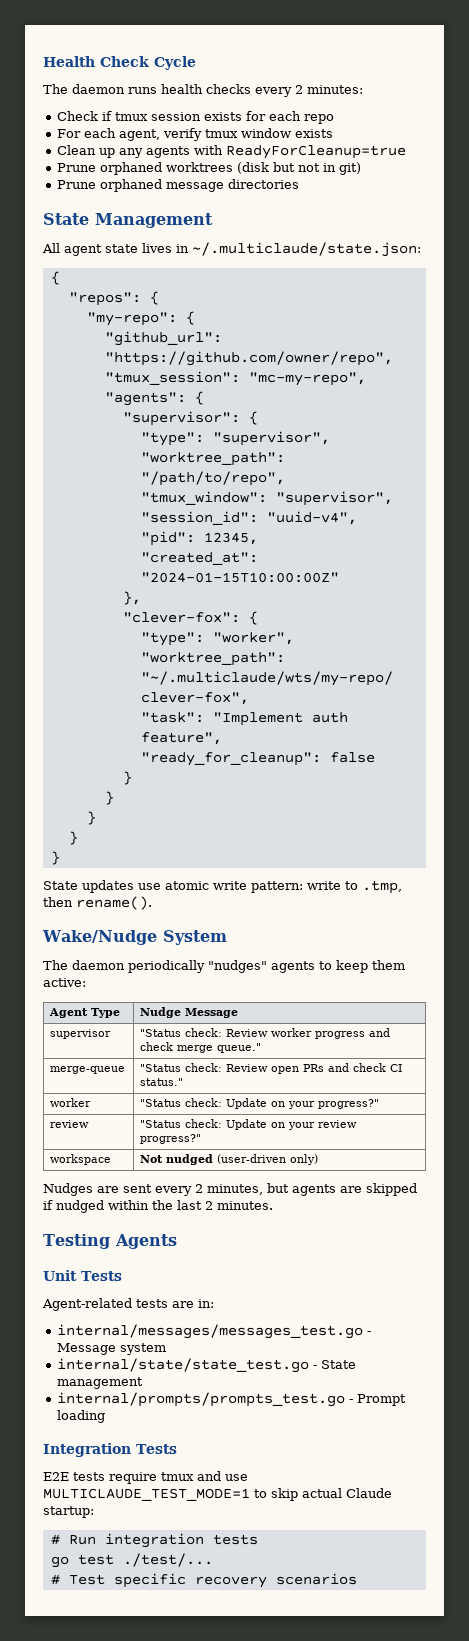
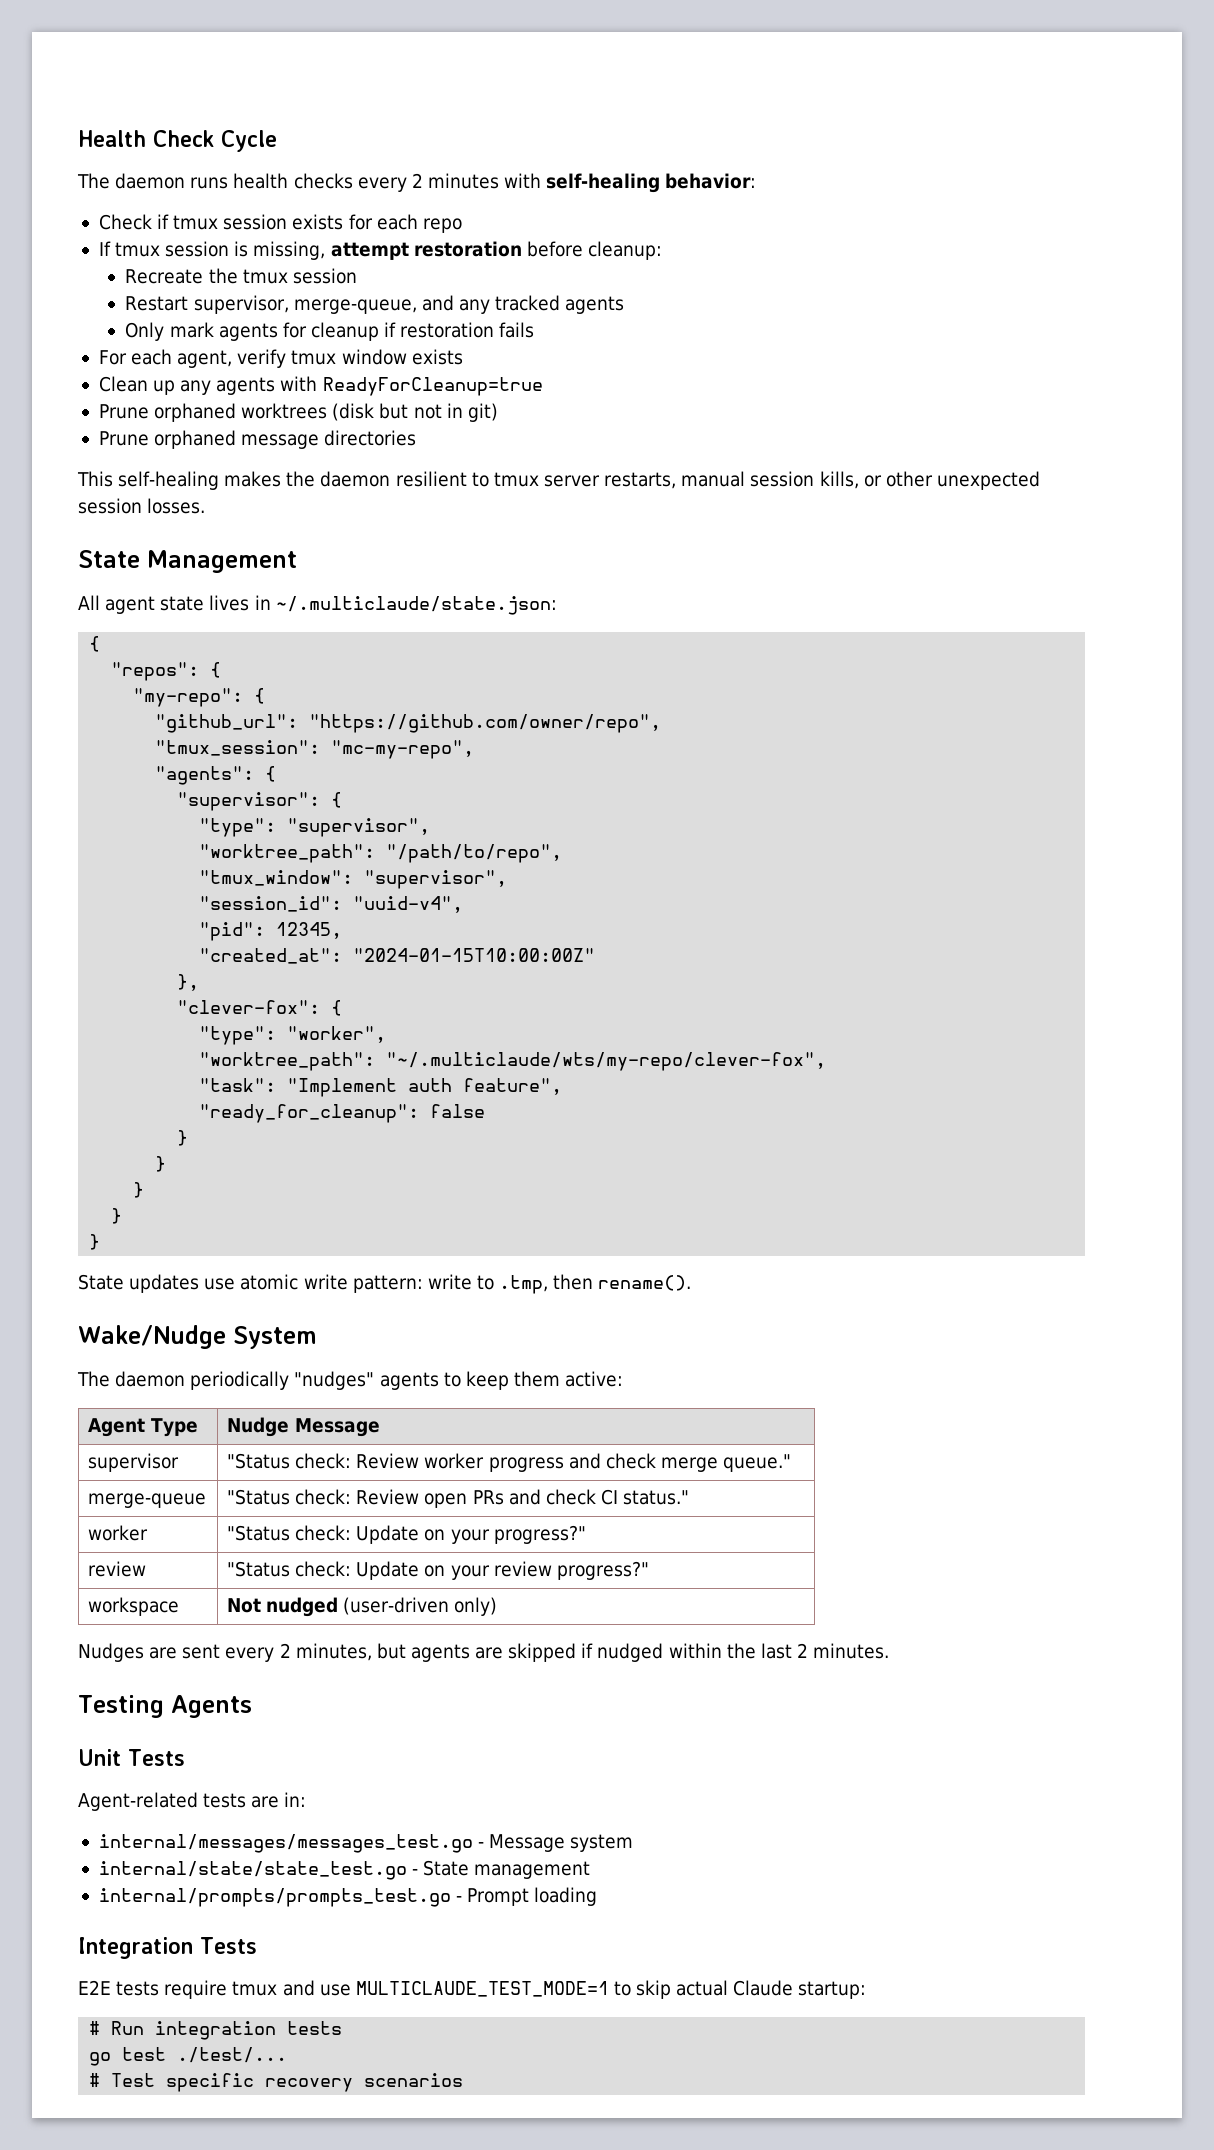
- The daemon runs health checks every 2 minutes:
+ The daemon runs health checks every 2 minutes with self-healing behavior:
+ If tmux session is missing, attempt restoration before cleanup:
+ Recreate the tmux session
+ Restart supervisor, merge-queue, and any tracked agents
+ Only mark agents for cleanup if restoration fails
+ This self-healing makes the daemon resilient to tmux server restarts, manual session kills, or other unexpected session losses.

